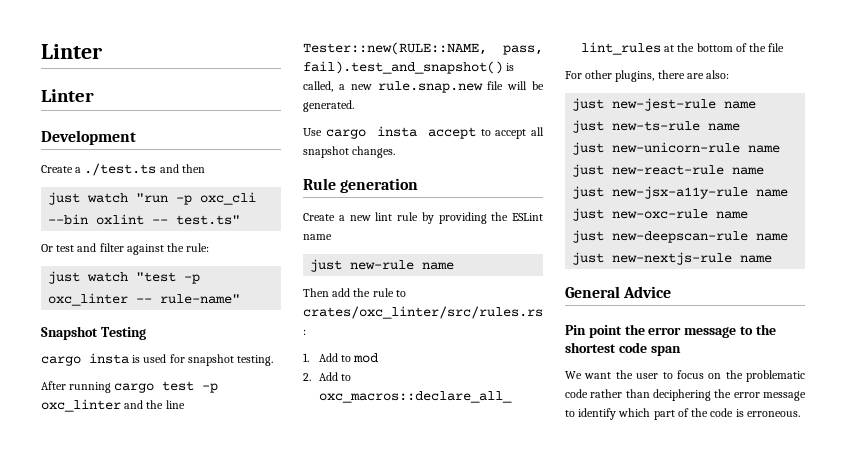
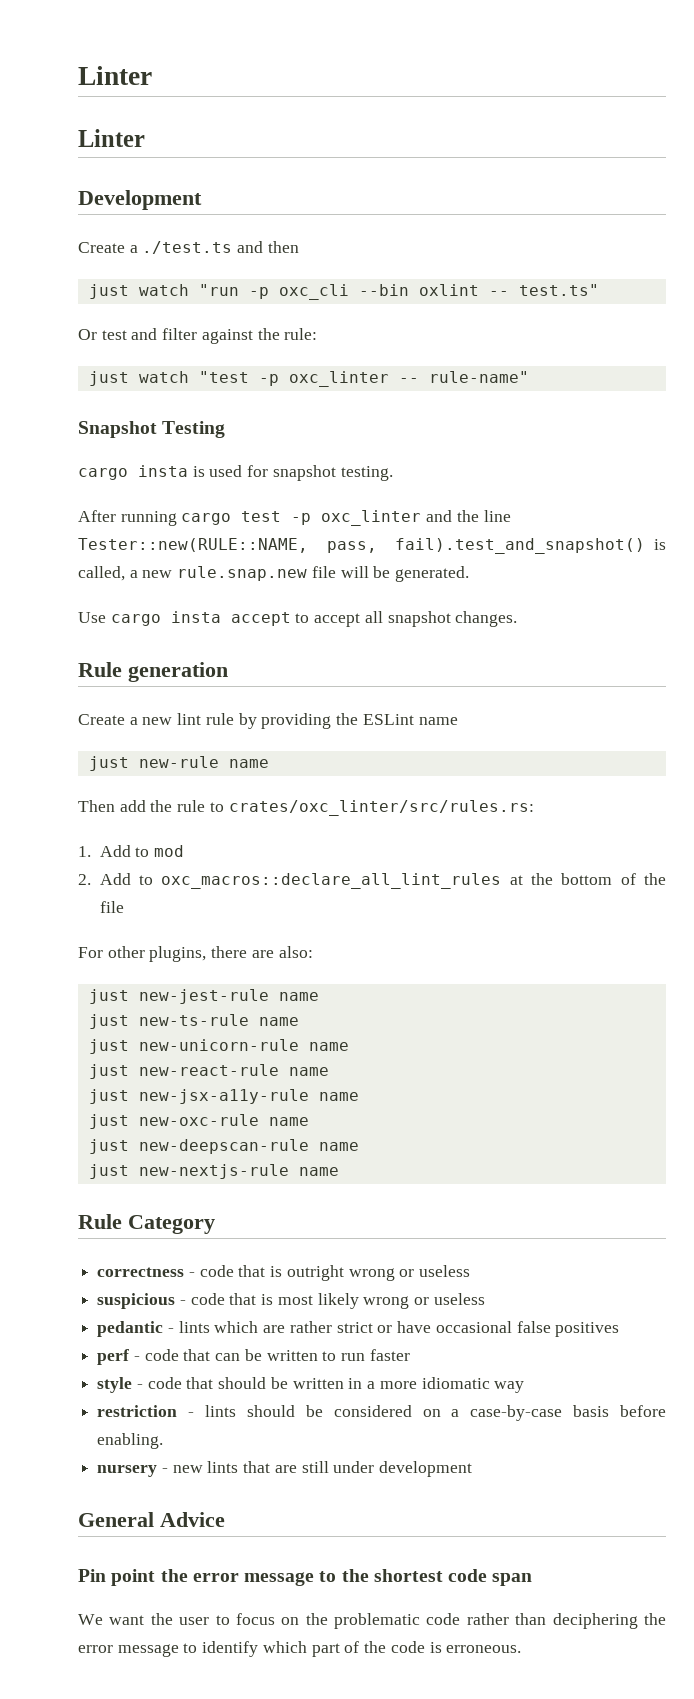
+ Rule Category
+ correctness - code that is outright wrong or useless
+ suspicious - code that is most likely wrong or useless
+ pedantic - lints which are rather strict or have occasional false positives
+ perf - code that can be written to run faster
+ style - code that should be written in a more idiomatic way
+ restriction - lints should be considered on a case-by-case basis before enabling.
+ nursery - new lints that are still under development

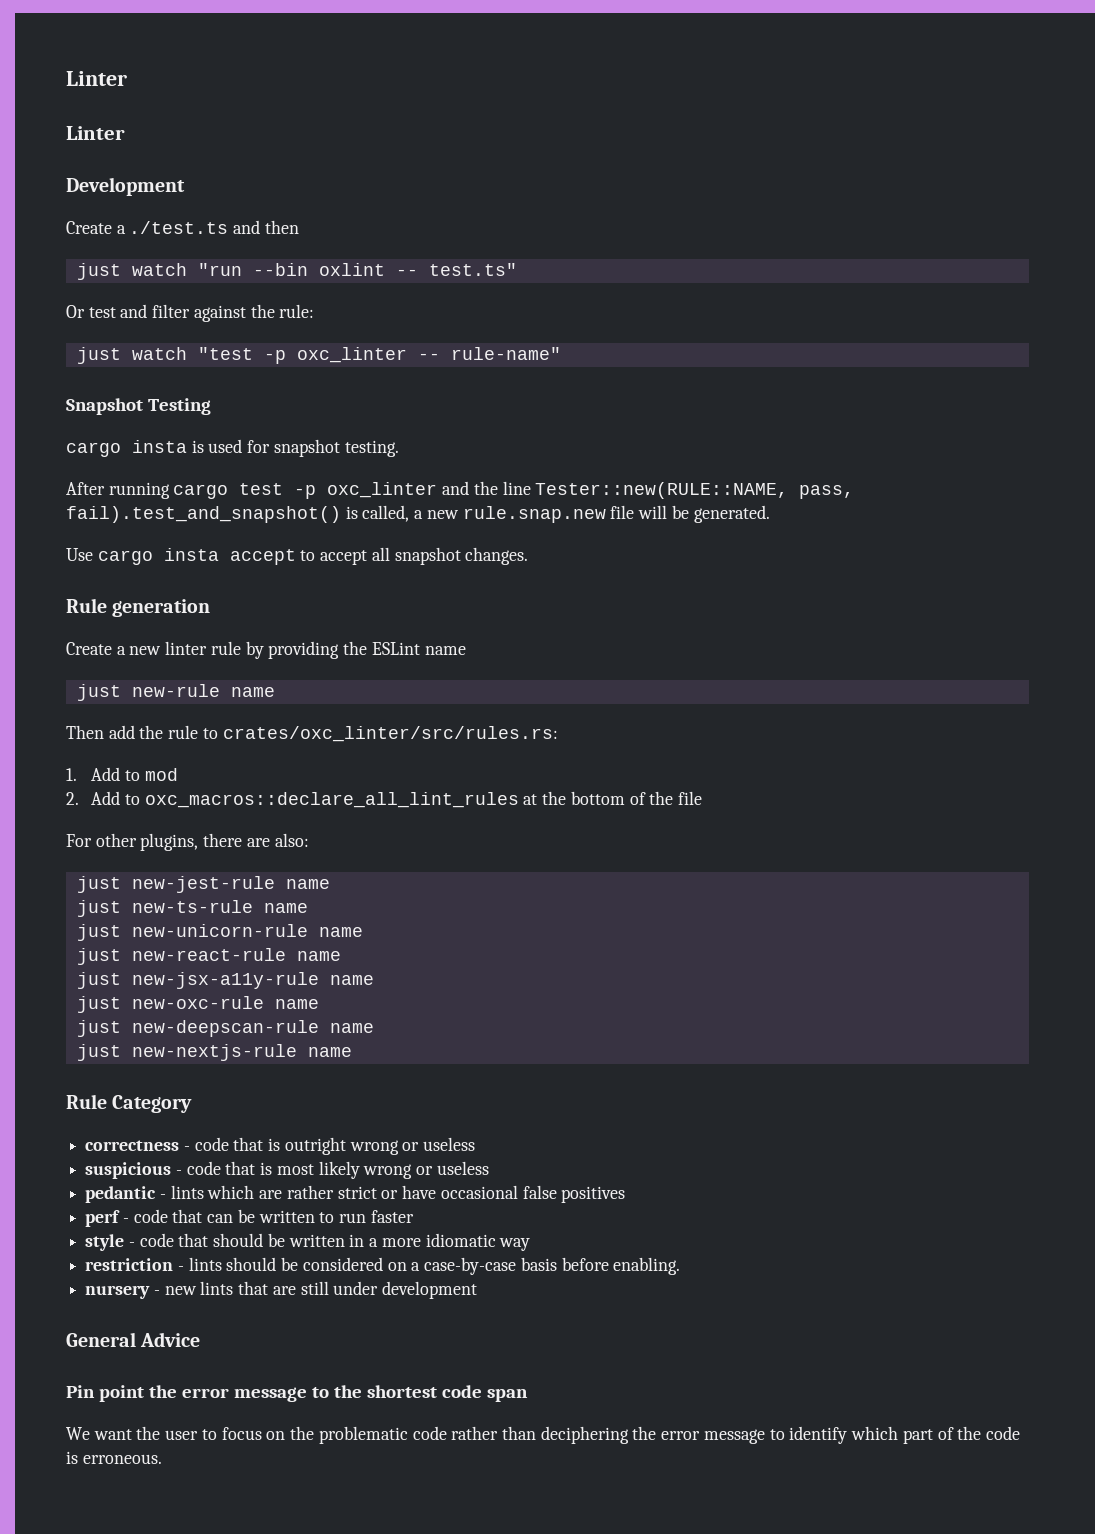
- just watch "run -p oxc_cli --bin oxlint -- test.ts"
+ just watch "run --bin oxlint -- test.ts"
- Create a new lint rule by providing the ESLint name
+ Create a new linter rule by providing the ESLint name

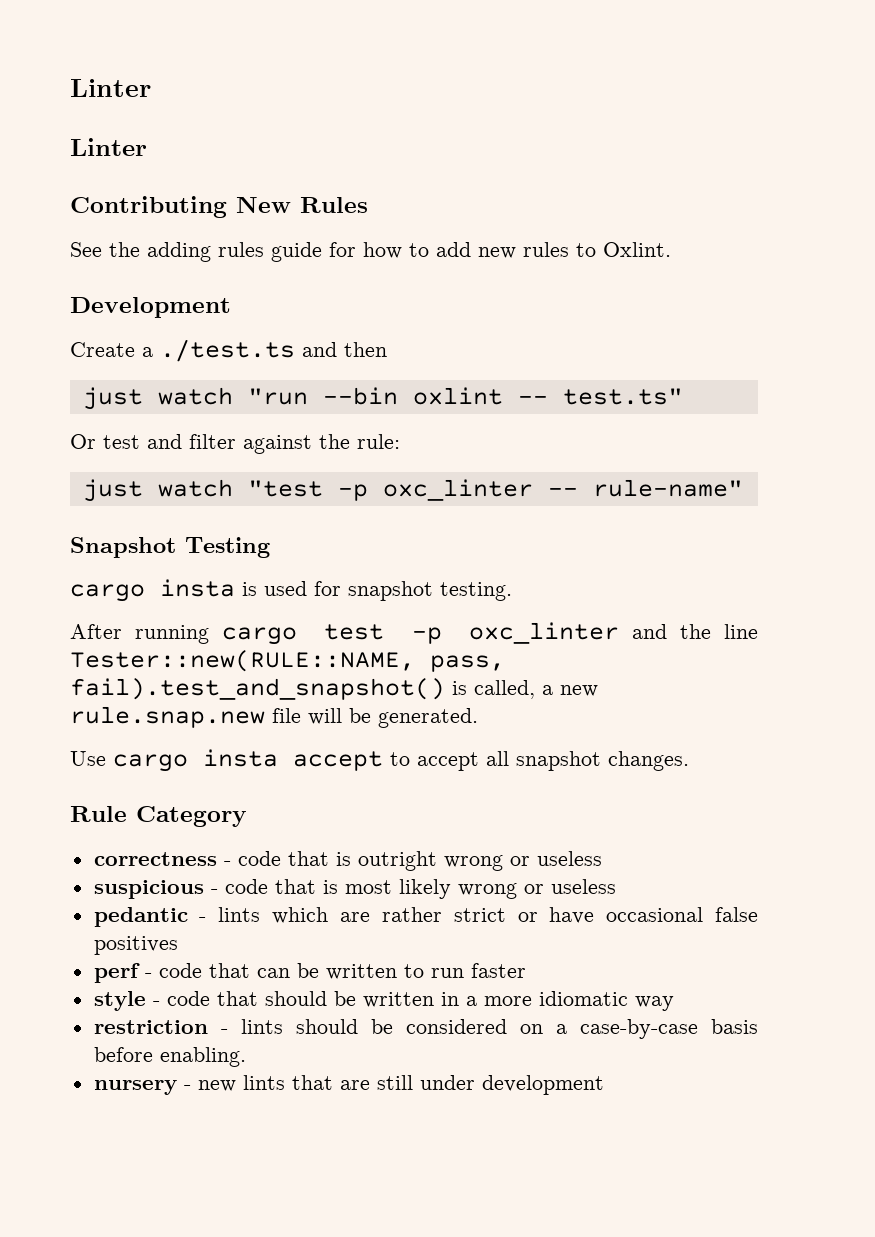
+ Contributing New Rules
+ See the adding rules guide for how to add new rules to Oxlint.
- Rule generation
- Create a new linter rule by providing the ESLint name
- just new-rule name
- Then add the rule to crates/oxc_linter/src/rules.rs:
- 1. Add to mod
- 2. Add to oxc_macros::declare_all_lint_rules at the bottom of the file
- For other plugins, there are also:
- just new-jest-rule name
- just new-ts-rule name
- just new-unicorn-rule name
- just new-react-rule name
- just new-jsx-a11y-rule name
- just new-oxc-rule name
- just new-deepscan-rule name
- just new-nextjs-rule name
- General Advice
- Pin point the error message to the shortest code span
- We want the user to focus on the problematic code rather than deciphering the error message to identify which part of the code is erroneous.

